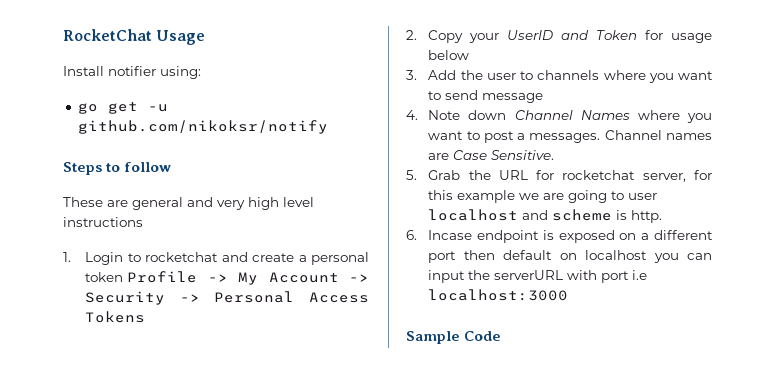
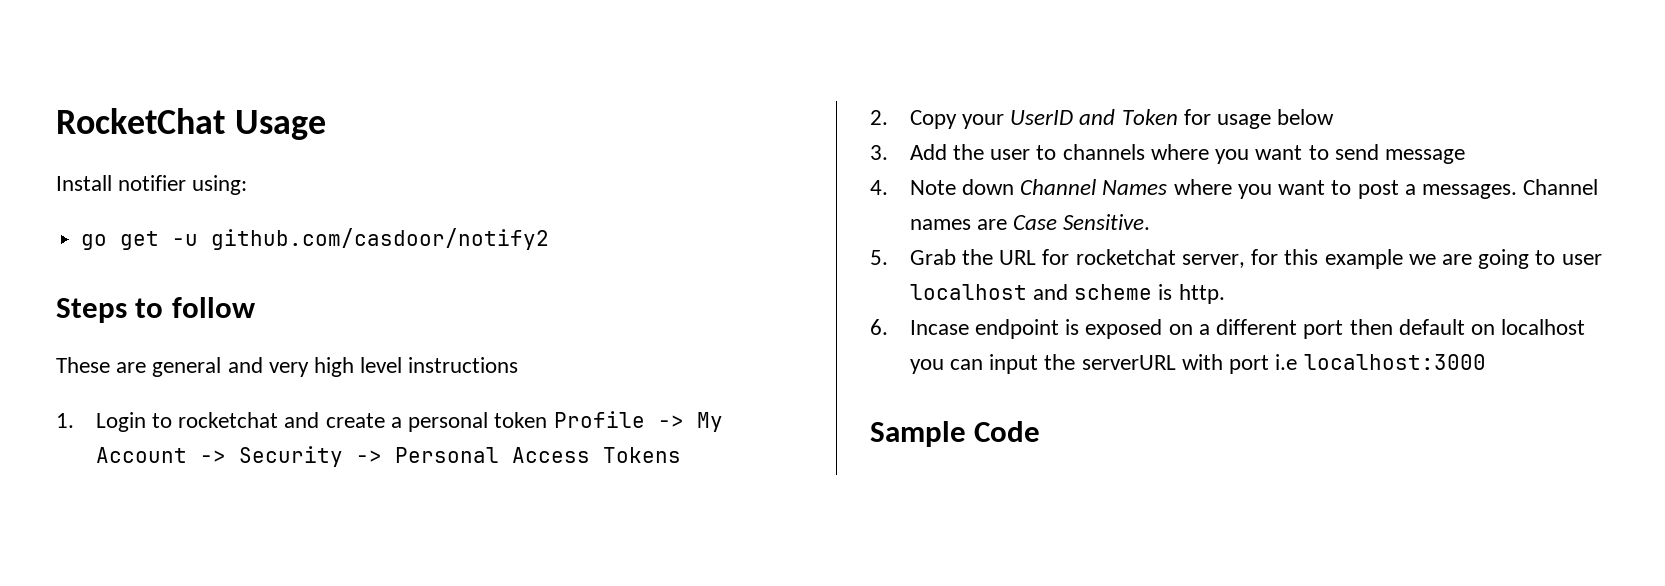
- go get -u github.com/nikoksr/notify
+ go get -u github.com/casdoor/notify2

